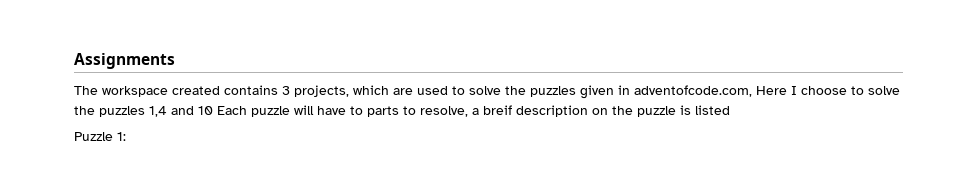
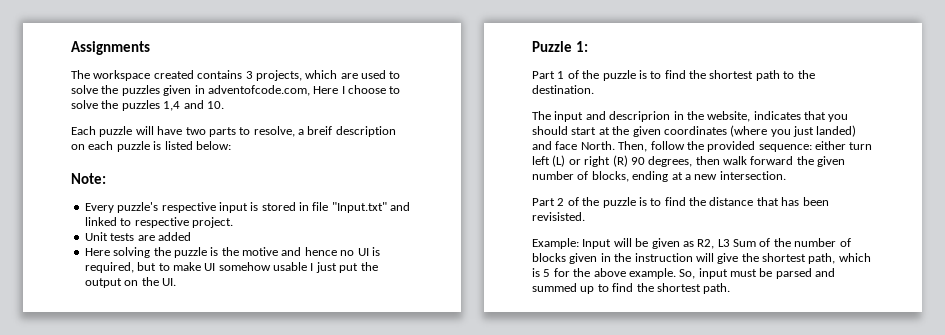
- The workspace created contains 3 projects, which are used to solve the puzzles given in adventofcode.com, Here I choose to solve the puzzles 1,4 and 10 Each puzzle will have to parts to resolve, a breif description on the puzzle is listed
+ The workspace created contains 3 projects, which are used to solve the puzzles given in adventofcode.com, Here I choose to solve the puzzles 1,4 and 10.
+ Each puzzle will have two parts to resolve, a breif description on each puzzle is listed below:
+ Note:
+ Every puzzle's respective input is stored in file "Input.txt" and linked to respective project.
+ Unit tests are added
+ Here solving the puzzle is the motive and hence no UI is required, but to make UI somehow usable I just put the output on the UI.
  Puzzle 1:
+ Part 1 of the puzzle is to find the shortest path to the destination.
+ The input and descriprion in the website, indicates that you should start at the given coordinates (where you just landed) and face North. Then, follow the provided sequence: either turn left (L) or right (R) 90 degrees, then walk forward the given number of blocks, ending at a new intersection.
+ Part 2 of the puzzle is to find the distance that has been revisisted.
+ Example: Input will be given as R2, L3 Sum of the number of blocks given in the instruction will give the shortest path, which is 5 for the above example. So, input must be parsed and summed up to find the shortest path.

